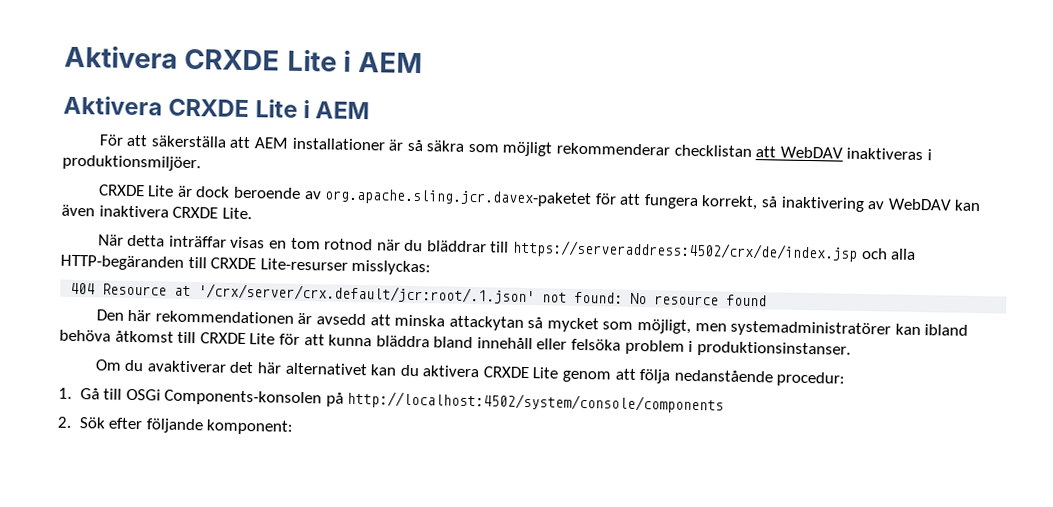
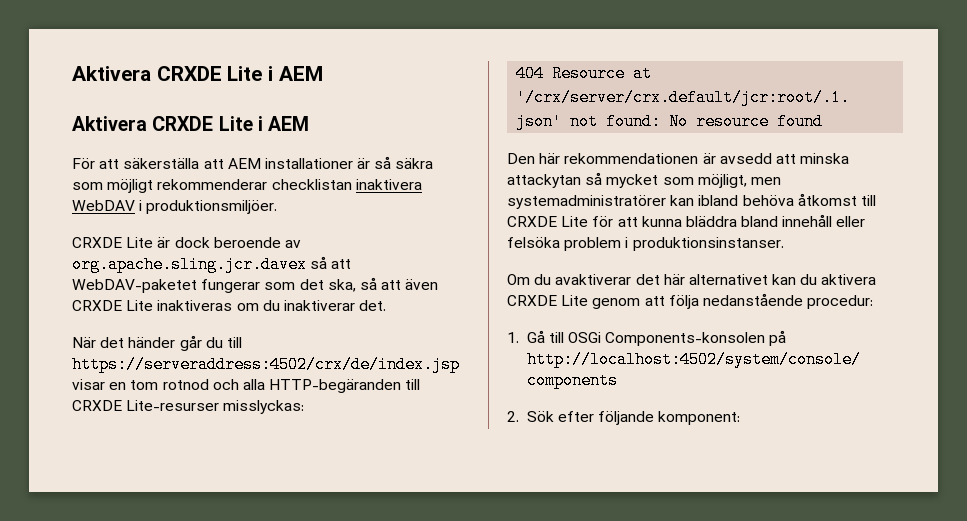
- För att säkerställa att AEM installationer är så säkra som möjligt rekommenderar checklistan att WebDAV inaktiveras i produktionsmiljöer.
+ För att säkerställa att AEM installationer är så säkra som möjligt rekommenderar checklistan inaktivera WebDAV i produktionsmiljöer.
- CRXDE Lite är dock beroende av org.apache.sling.jcr.davex-paketet för att fungera korrekt, så inaktivering av WebDAV kan även inaktivera CRXDE Lite.
- När detta inträffar visas en tom rotnod när du bläddrar till https://serveraddress:4502/crx/de/index.jsp och alla HTTP-begäranden till CRXDE Lite-resurser misslyckas:
+ CRXDE Lite är dock beroende av org.apache.sling.jcr.davex så att WebDAV-paketet fungerar som det ska, så att även CRXDE Lite inaktiveras om du inaktiverar det.
+ När det händer går du till https://serveraddress:4502/crx/de/index.jsp visar en tom rotnod och alla HTTP-begäranden till CRXDE Lite-resurser misslyckas:

